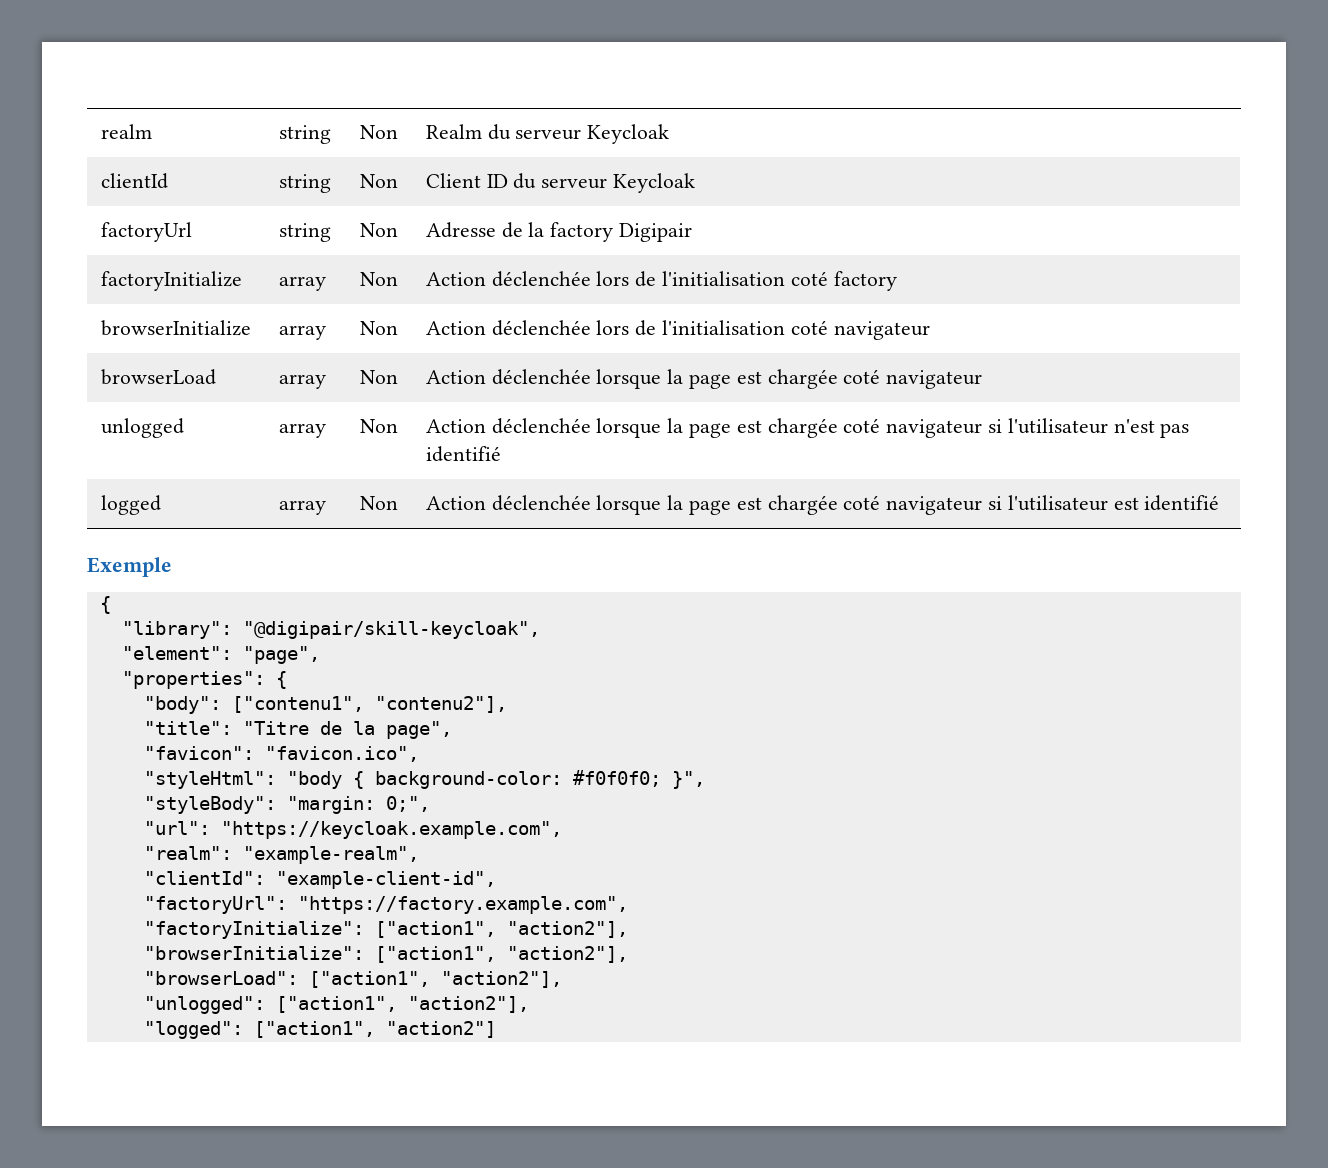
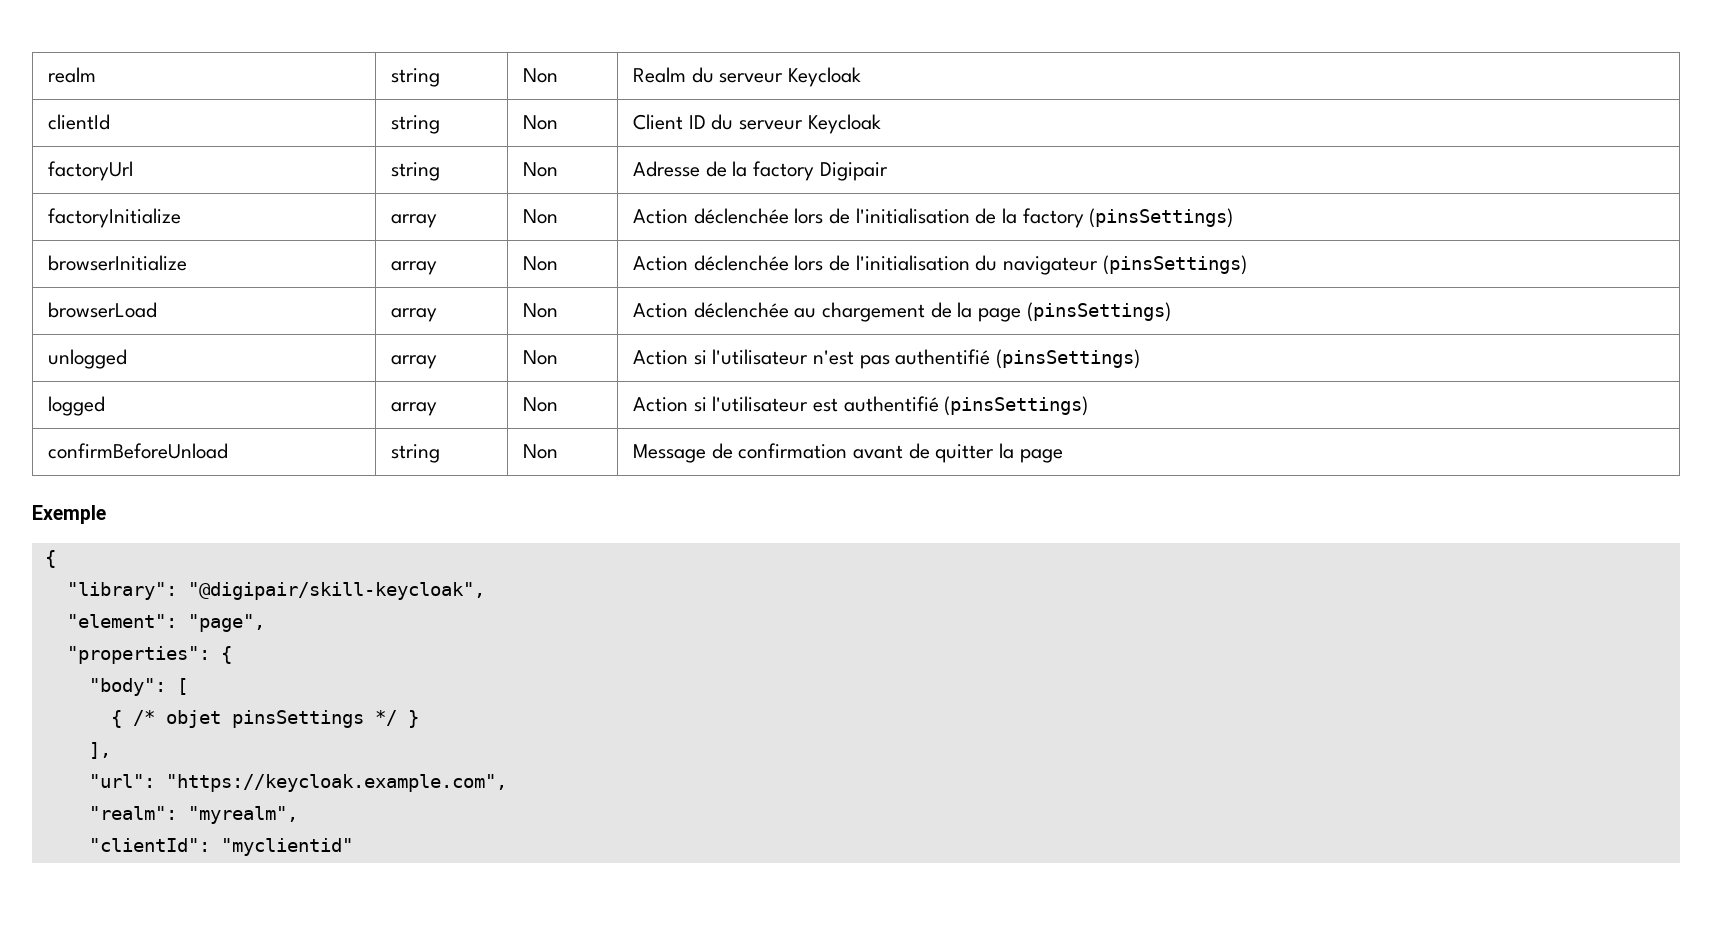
- factoryInitialize | array | Non | Action déclenchée lors de l'initialisation coté factory
+ factoryInitialize | array | Non | Action déclenchée lors de l'initialisation de la factory (pinsSettings)
- browserInitialize | array | Non | Action déclenchée lors de l'initialisation coté navigateur
+ browserInitialize | array | Non | Action déclenchée lors de l'initialisation du navigateur (pinsSettings)
- browserLoad | array | Non | Action déclenchée lorsque la page est chargée coté navigateur
- unlogged | array | Non | Action déclenchée lorsque la page est chargée coté navigateur si l'utilisateur n'est pas identifié
+ browserLoad | array | Non | Action déclenchée au chargement de la page (pinsSettings)
+ unlogged | array | Non | Action si l'utilisateur n'est pas authentifié (pinsSettings)
- logged | array | Non | Action déclenchée lorsque la page est chargée coté navigateur si l'utilisateur est identifié
+ logged | array | Non | Action si l'utilisateur est authentifié (pinsSettings)
+ confirmBeforeUnload | string | Non | Message de confirmation avant de quitter la page
- "body": ["contenu1", "contenu2"],
- "title": "Titre de la page",
- "favicon": "favicon.ico",
- "styleHtml": "body { background-color: #f0f0f0; }",
- "styleBody": "margin: 0;",
+ "body": [
+ { /* objet pinsSettings */ }
+ ],
- "realm": "example-realm",
+ "realm": "myrealm",
- "clientId": "example-client-id",
- "factoryUrl": "https://factory.example.com",
- "factoryInitialize": ["action1", "action2"],
- "browserInitialize": ["action1", "action2"],
- "browserLoad": ["action1", "action2"],
- "unlogged": ["action1", "action2"],
- "logged": ["action1", "action2"]
+ "clientId": "myclientid"

